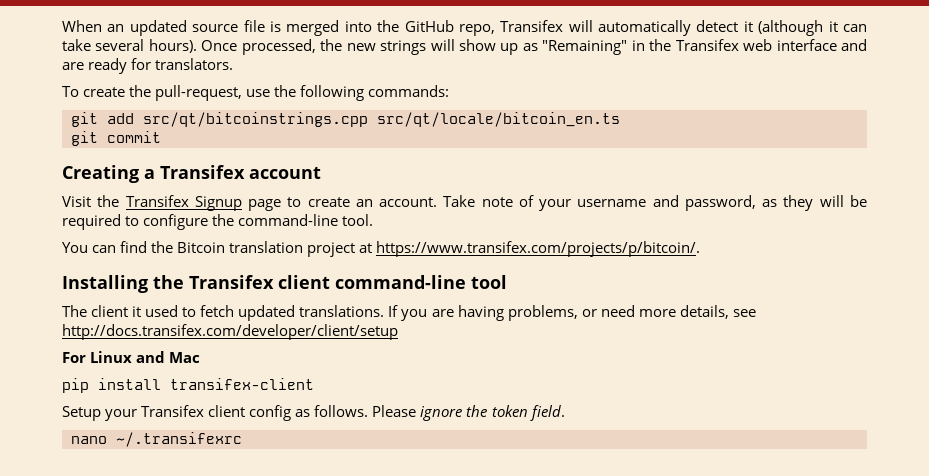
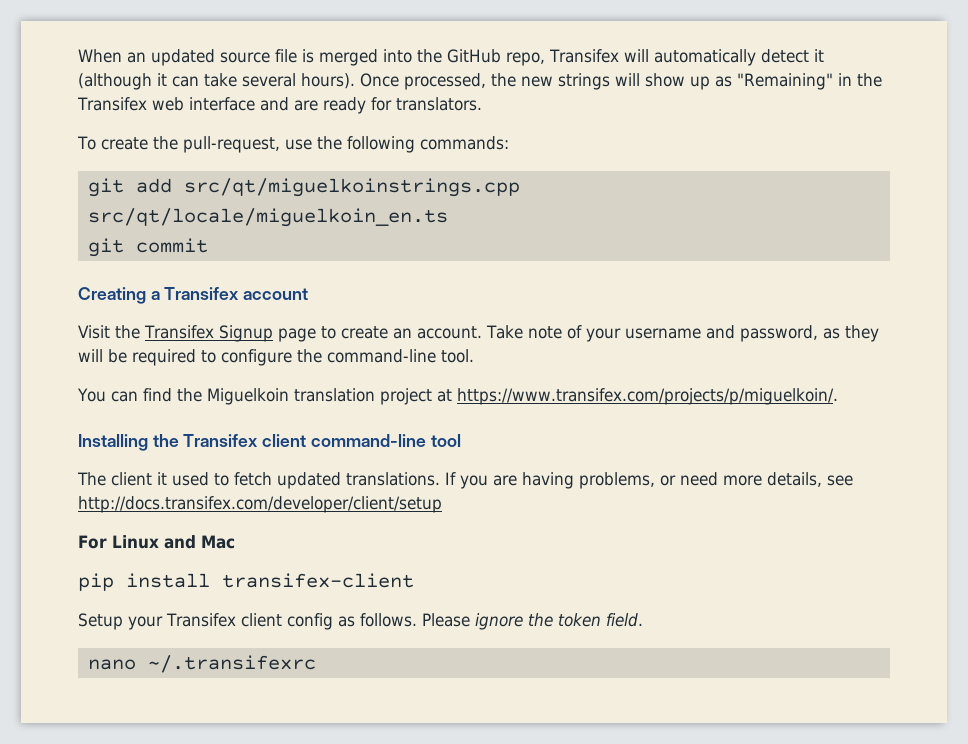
- git add src/qt/bitcoinstrings.cpp src/qt/locale/bitcoin_en.ts
+ git add src/qt/miguelkoinstrings.cpp src/qt/locale/miguelkoin_en.ts
- You can find the Bitcoin translation project at https://www.transifex.com/projects/p/bitcoin/.
+ You can find the Miguelkoin translation project at https://www.transifex.com/projects/p/miguelkoin/.

